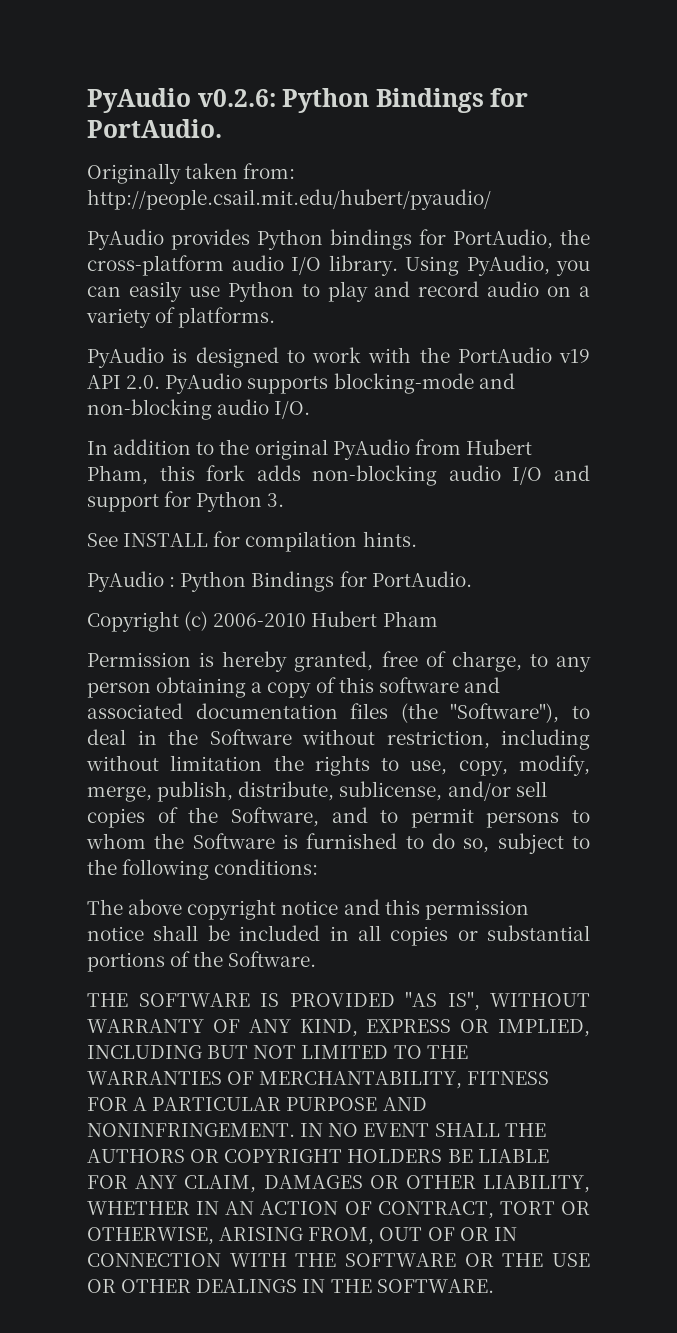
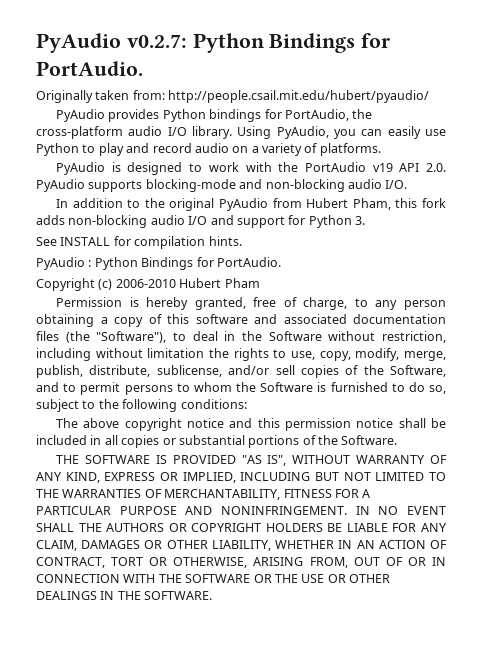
- PyAudio v0.2.6: Python Bindings for PortAudio.
+ PyAudio v0.2.7: Python Bindings for PortAudio.

